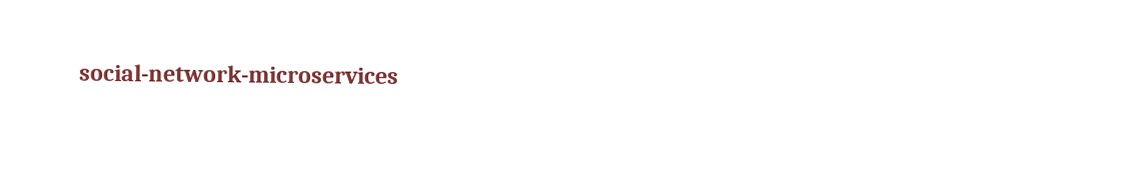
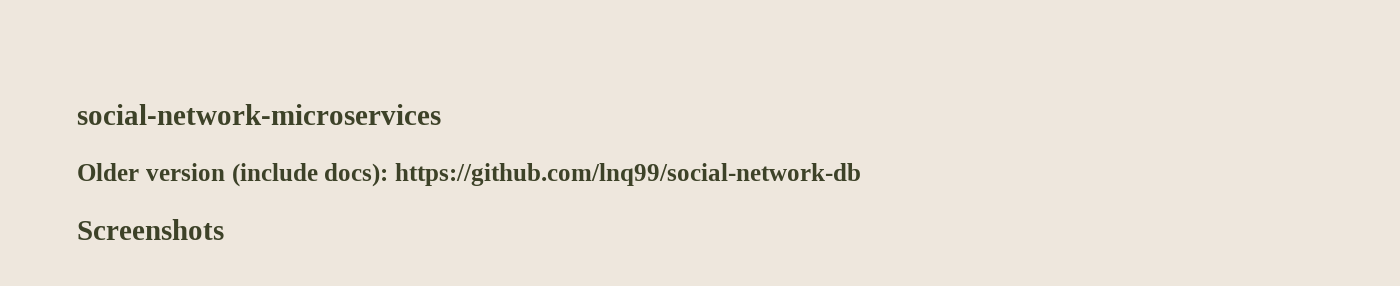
+ Older version (include docs): https://github.com/lnq99/social-network-db
+ Screenshots

